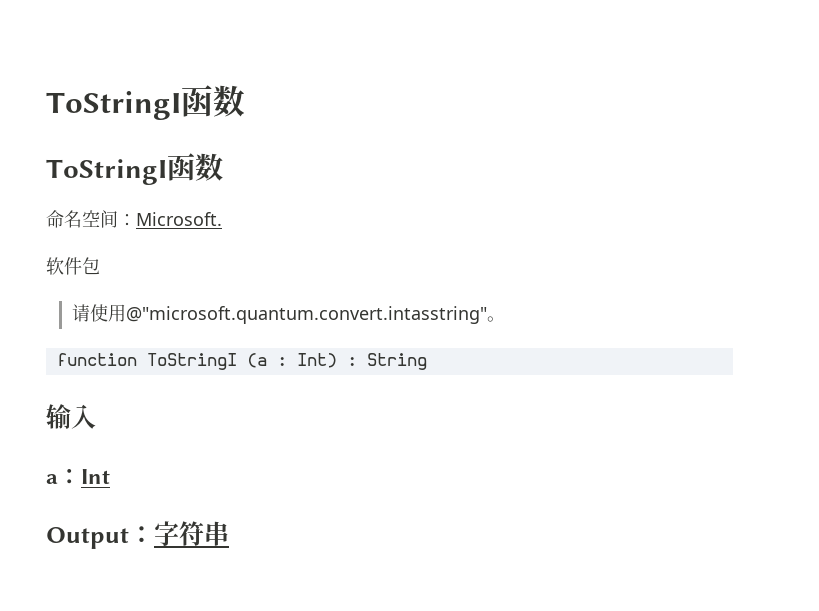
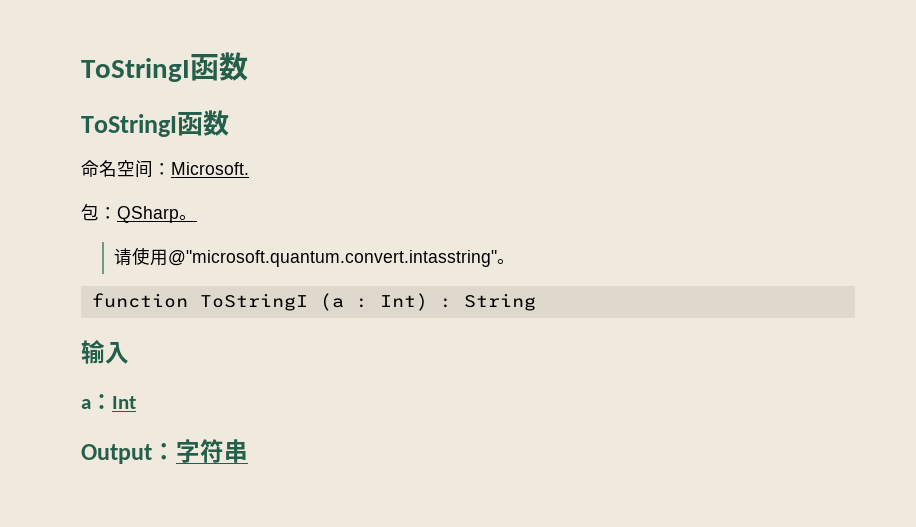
- 软件包
+ 包：QSharp。

